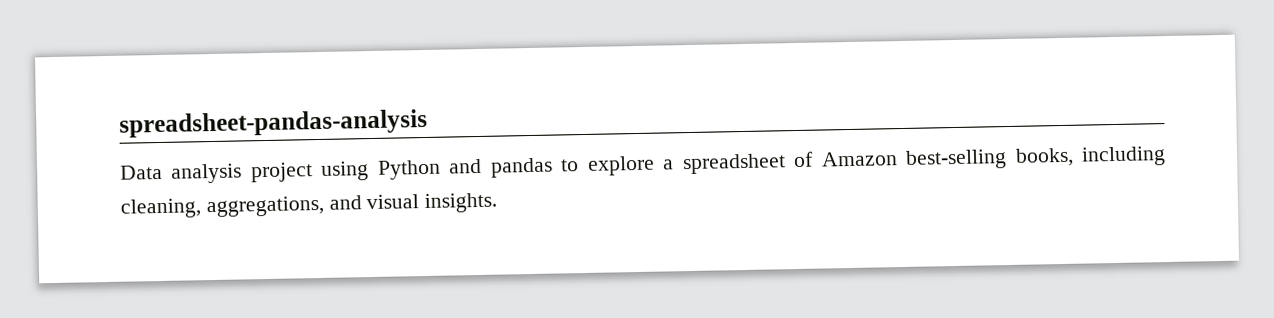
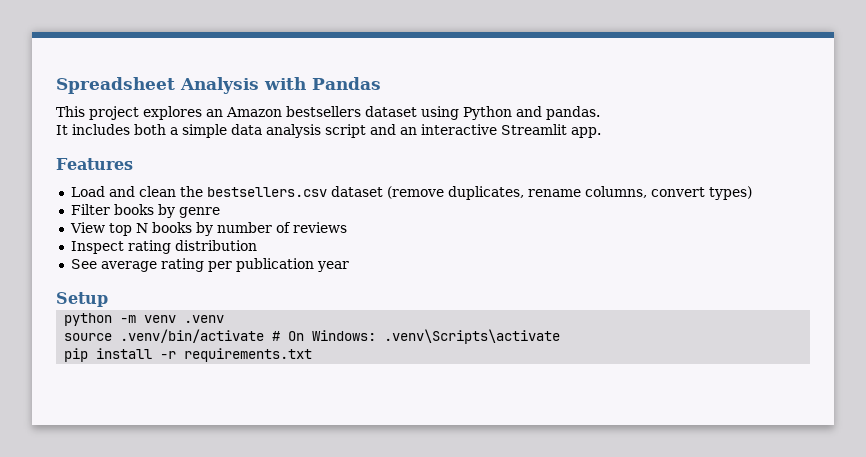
- spreadsheet-pandas-analysis
- Data analysis project using Python and pandas to explore a spreadsheet of Amazon best-selling books, including cleaning, aggregations, and visual insights.
+ Spreadsheet Analysis with Pandas
+ This project explores an Amazon bestsellers dataset using Python and pandas.
+ It includes both a simple data analysis script and an interactive Streamlit app.
+ Features
+ Load and clean the bestsellers.csv dataset (remove duplicates, rename columns, convert types)
+ Filter books by genre
+ View top N books by number of reviews
+ Inspect rating distribution
+ See average rating per publication year
+ Setup
+ python -m venv .venv
+ source .venv/bin/activate # On Windows: .venv\Scripts\activate
+ pip install -r requirements.txt

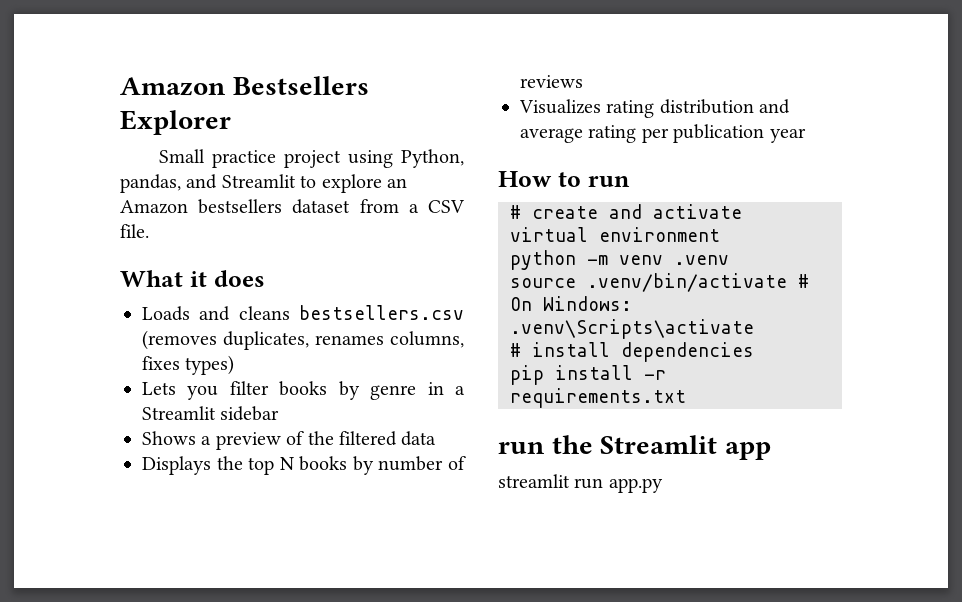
- Spreadsheet Analysis with Pandas
- This project explores an Amazon bestsellers dataset using Python and pandas.
- It includes both a simple data analysis script and an interactive Streamlit app.
- Features
- Load and clean the bestsellers.csv dataset (remove duplicates, rename columns, convert types)
- Filter books by genre
- View top N books by number of reviews
+ Amazon Bestsellers Explorer
+ Small practice project using Python, pandas, and Streamlit to explore an Amazon bestsellers dataset from a CSV file.
+ What it does
+ Loads and cleans bestsellers.csv (removes duplicates, renames columns, fixes types)
+ Lets you filter books by genre in a Streamlit sidebar
+ Shows a preview of the filtered data
+ Displays the top N books by number of reviews
- Inspect rating distribution
- See average rating per publication year
+ Visualizes rating distribution and average rating per publication year
- Setup
+ How to run
+ # create and activate virtual environment
+ # install dependencies
+ run the Streamlit app
+ streamlit run app.py

